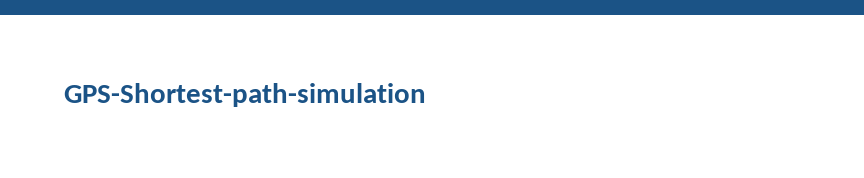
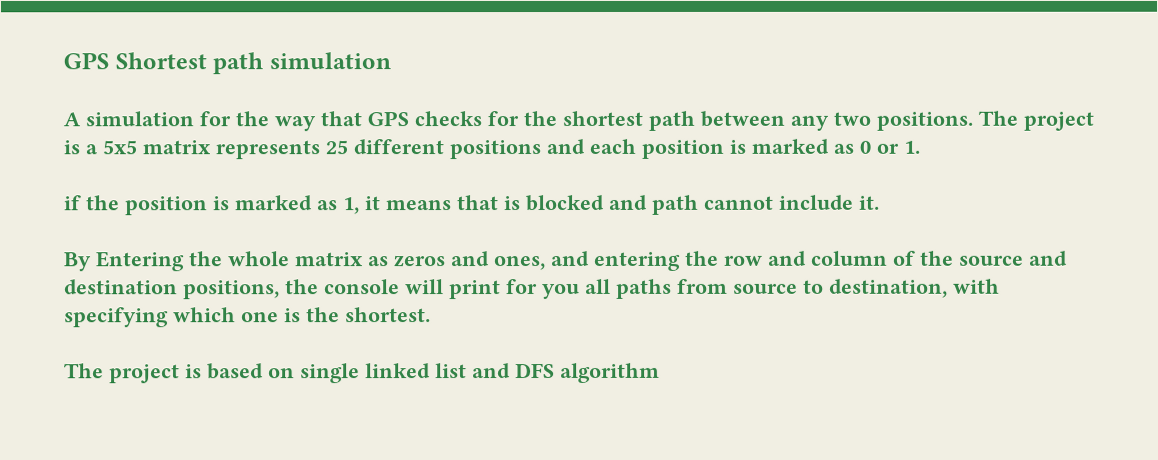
- GPS-Shortest-path-simulation
+ GPS Shortest path simulation
+ A simulation for the way that GPS checks for the shortest path between any two positions. The project is a 5x5 matrix represents 25 different positions and each position is marked as 0 or 1.
+ if the position is marked as 1, it means that is blocked and path cannot include it.
+ By Entering the whole matrix as zeros and ones, and entering the row and column of the source and destination positions, the console will print for you all paths from source to destination, with specifying which one is the shortest.
+ The project is based on single linked list and DFS algorithm

